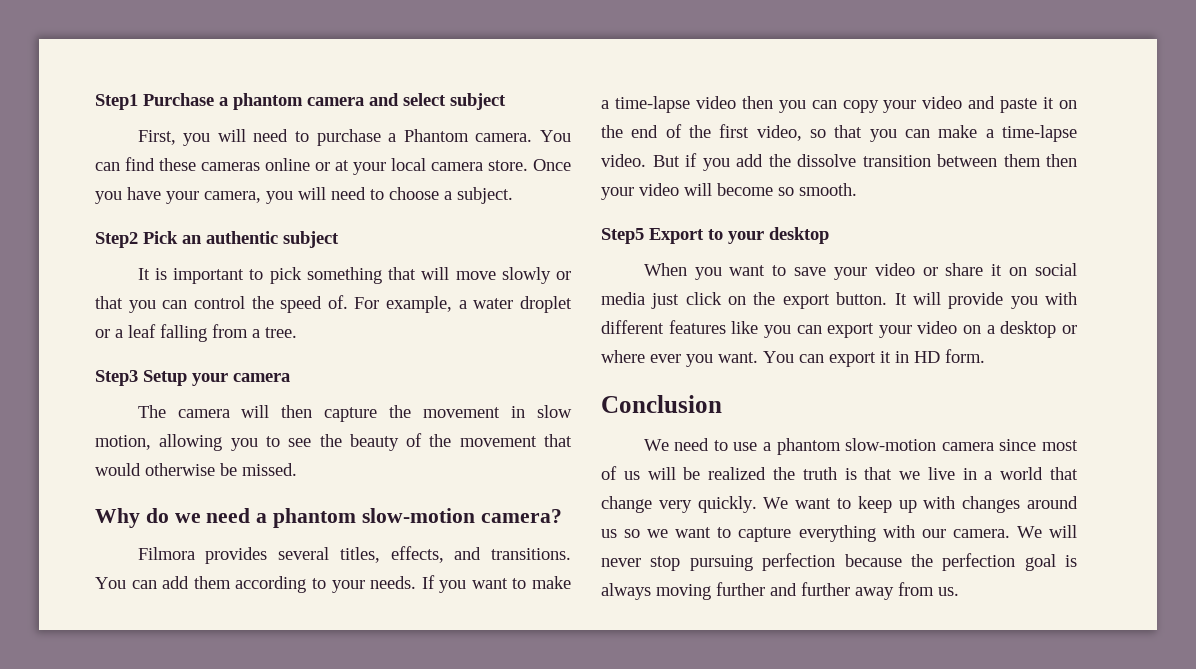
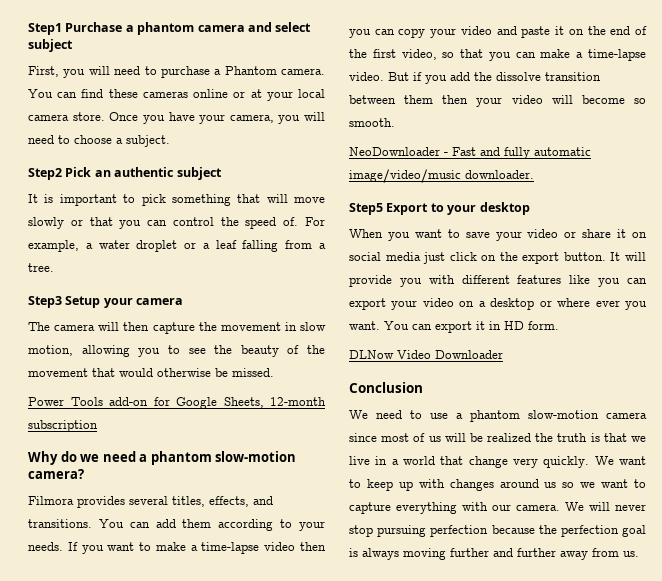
+ Power Tools add-on for Google Sheets, 12-month subscription
+ NeoDownloader - Fast and fully automatic image/video/music downloader.
+ DLNow Video Downloader

